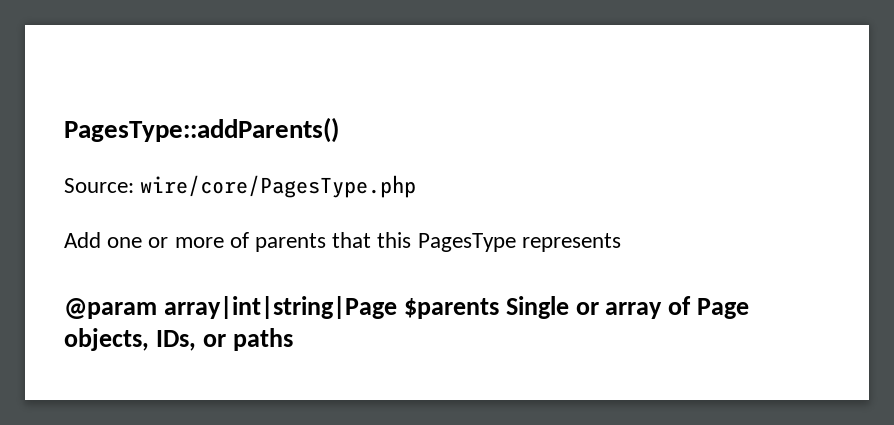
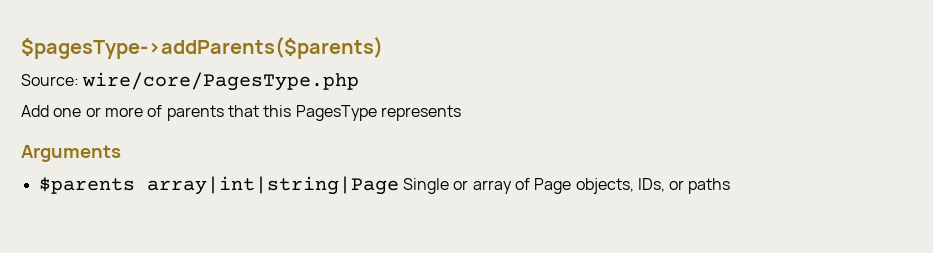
- PagesType::addParents()
+ $pagesType->addParents($parents)
- @param array|int|string|Page $parents Single or array of Page objects, IDs, or paths
+ Arguments
+ $parents array|int|string|Page Single or array of Page objects, IDs, or paths

